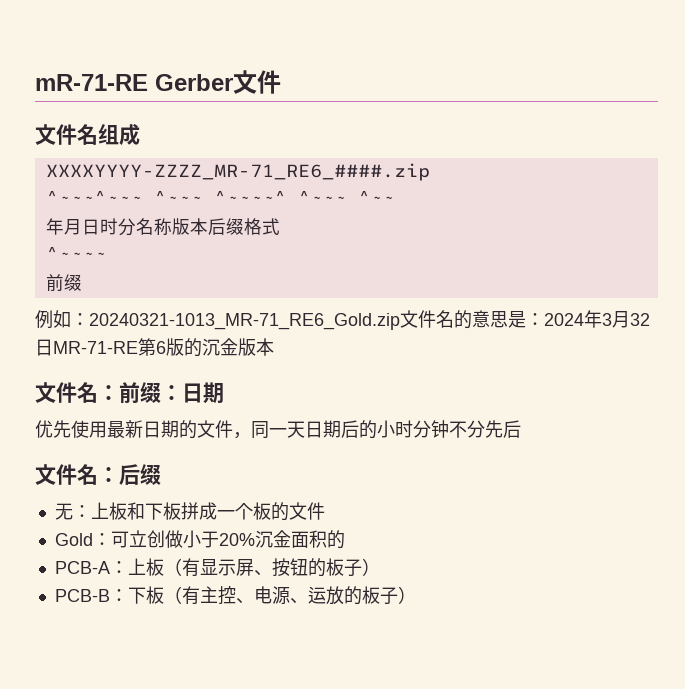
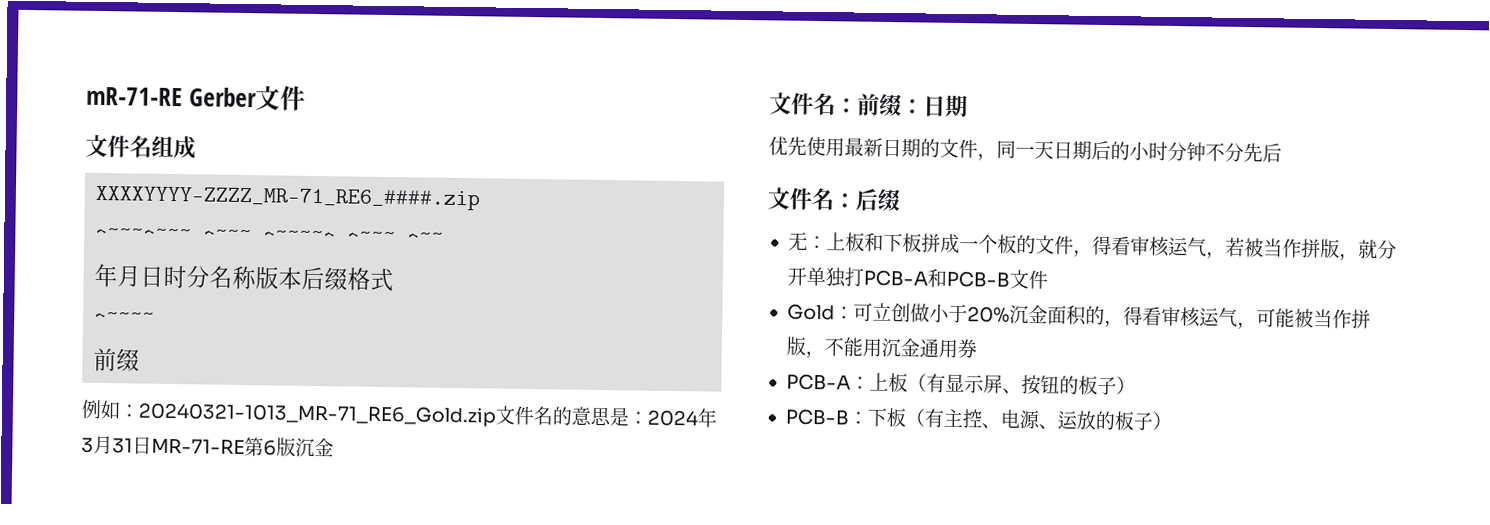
- 例如：20240321-1013_MR-71_RE6_Gold.zip文件名的意思是：2024年3月32日MR-71-RE第6版的沉金版本
+ 例如：20240321-1013_MR-71_RE6_Gold.zip文件名的意思是：2024年3月31日MR-71-RE第6版沉金
- 无：上板和下板拼成一个板的文件
+ 无：上板和下板拼成一个板的文件，得看审核运气，若被当作拼版，就分开单独打PCB-A和PCB-B文件
- Gold：可立创做小于20%沉金面积的
+ Gold：可立创做小于20%沉金面积的，得看审核运气，可能被当作拼版，不能用沉金通用券

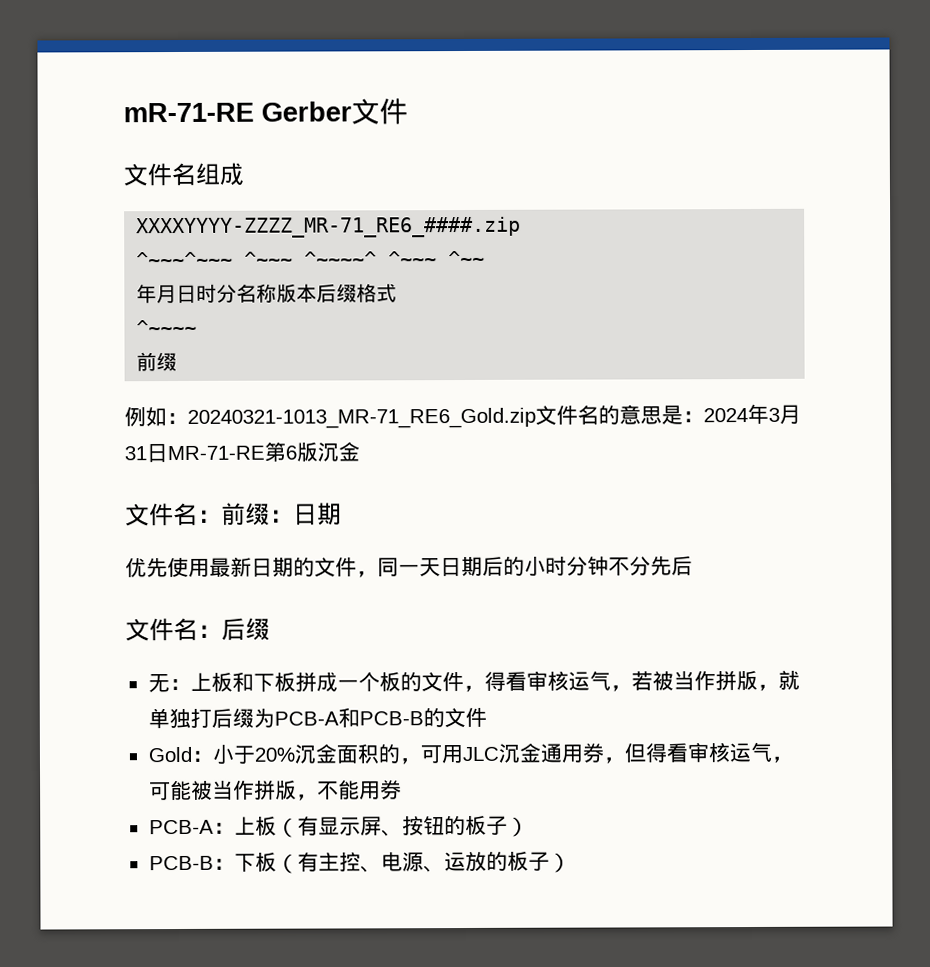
- 无：上板和下板拼成一个板的文件，得看审核运气，若被当作拼版，就分开单独打PCB-A和PCB-B文件
+ 无：上板和下板拼成一个板的文件，得看审核运气，若被当作拼版，就单独打后缀为PCB-A和PCB-B的文件
- Gold：可立创做小于20%沉金面积的，得看审核运气，可能被当作拼版，不能用沉金通用券
+ Gold：小于20%沉金面积的，可用JLC沉金通用券，但得看审核运气，可能被当作拼版，不能用券

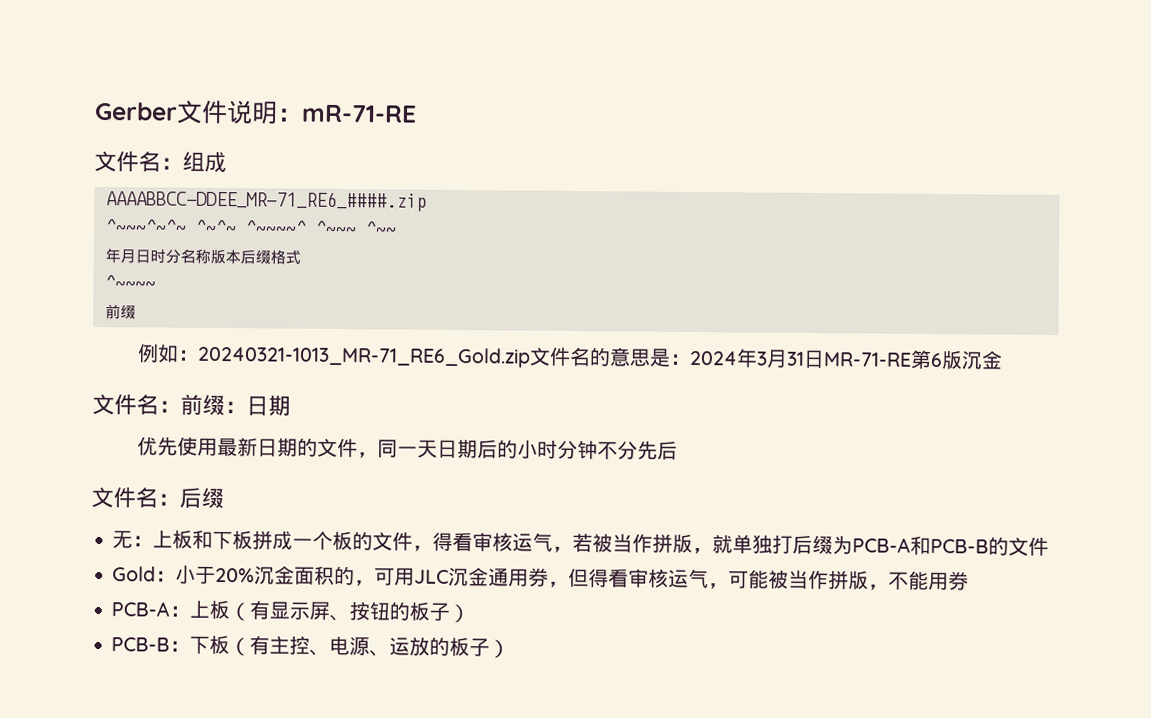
- mR-71-RE Gerber文件
- 文件名组成
+ Gerber文件说明：mR-71-RE
+ 文件名：组成
- XXXXYYYY-ZZZZ_MR-71_RE6_####.zip
- ^~~~^~~~ ^~~~ ^~~~~^ ^~~~ ^~~
+ AAAABBCC-DDEE_MR-71_RE6_####.zip
+ ^~~~^~^~ ^~^~ ^~~~~^ ^~~~ ^~~

